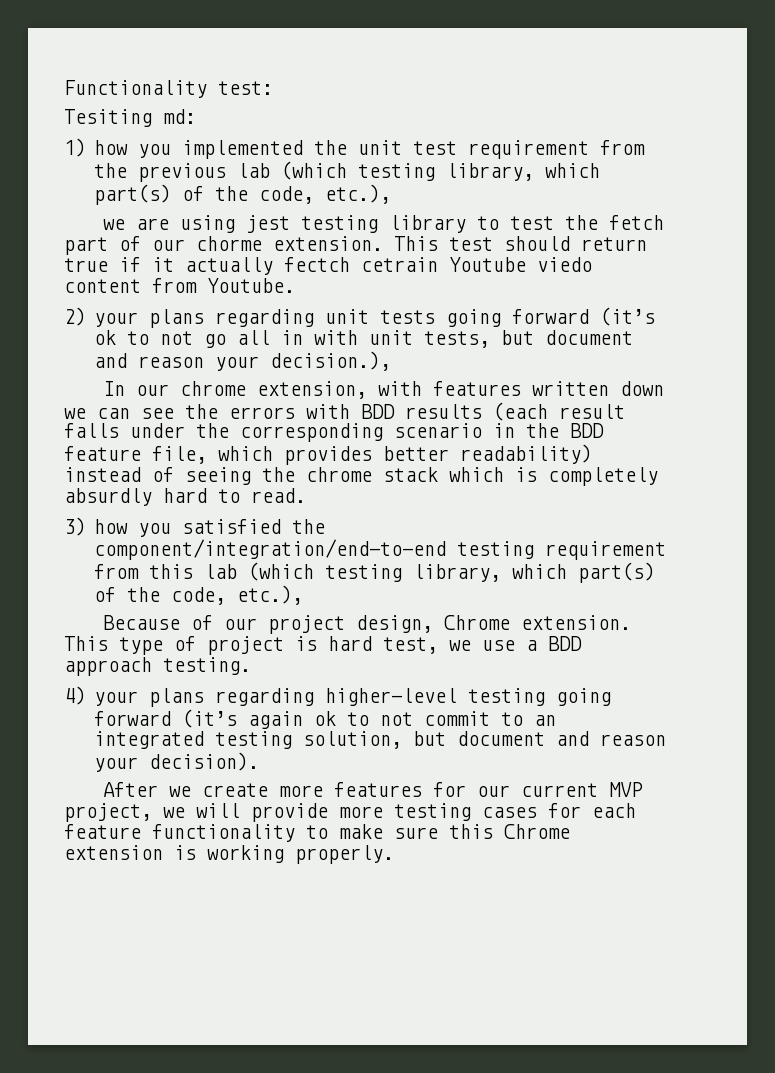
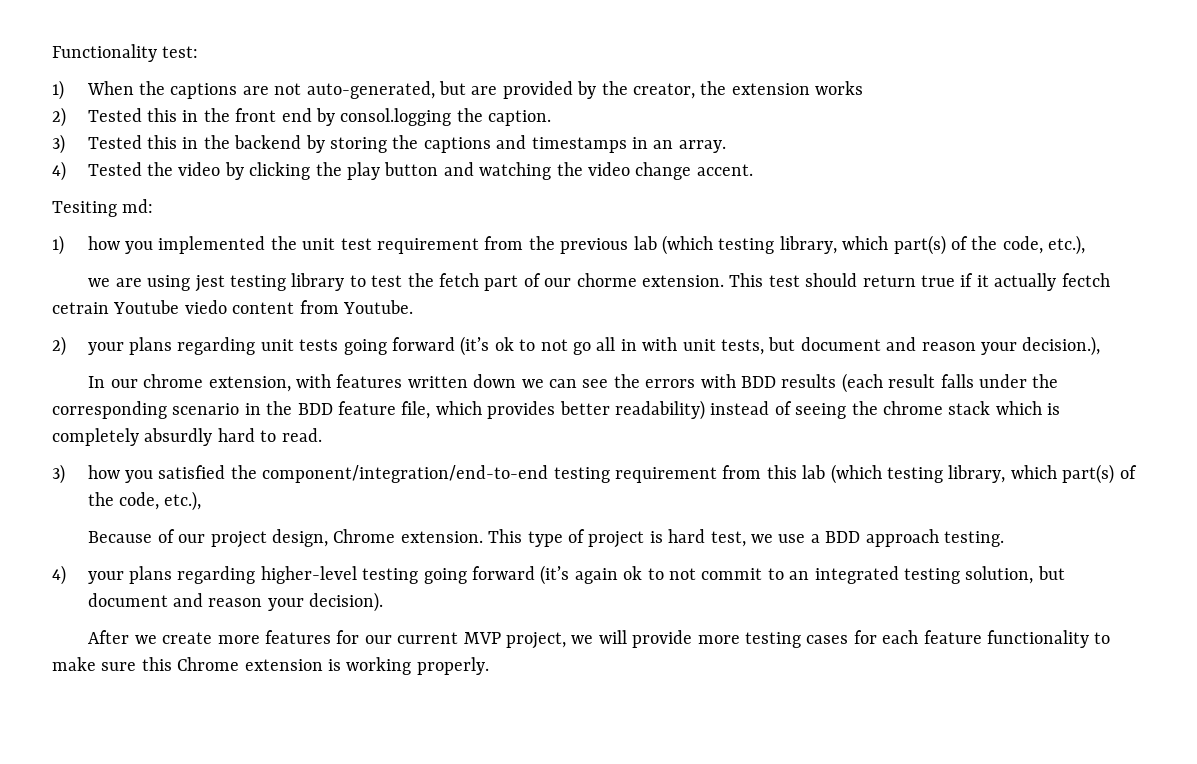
+ 1) When the captions are not auto-generated, but are provided by the creator, the extension works
+ 2) Tested this in the front end by consol.logging the caption.
+ 3) Tested this in the backend by storing the captions and timestamps in an array.
+ 4) Tested the video by clicking the play button and watching the video change accent.

